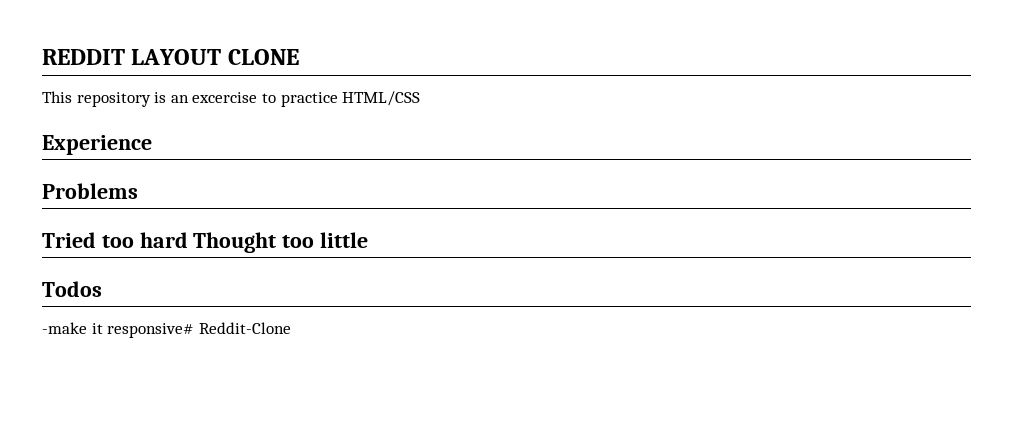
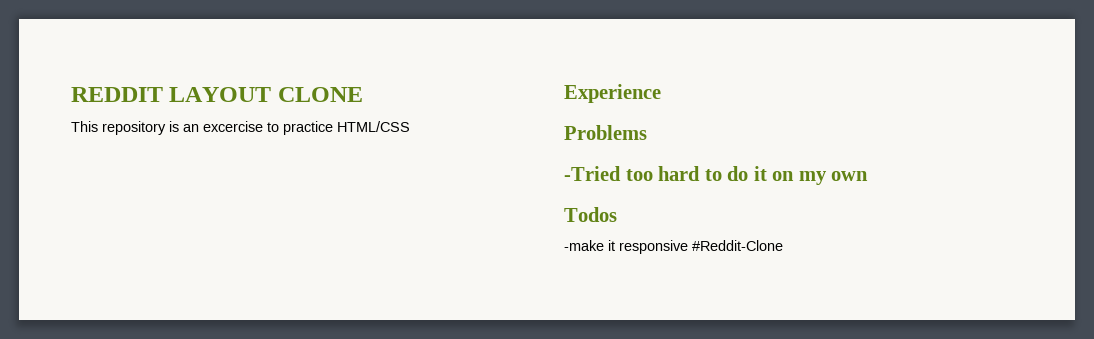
- Tried too hard Thought too little
+ -Tried too hard to do it on my own
- -make it responsive# Reddit-Clone
+ -make it responsive #Reddit-Clone

